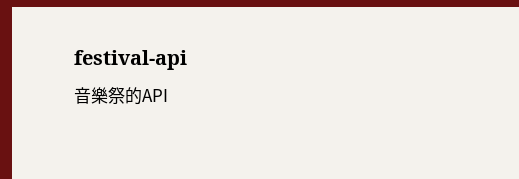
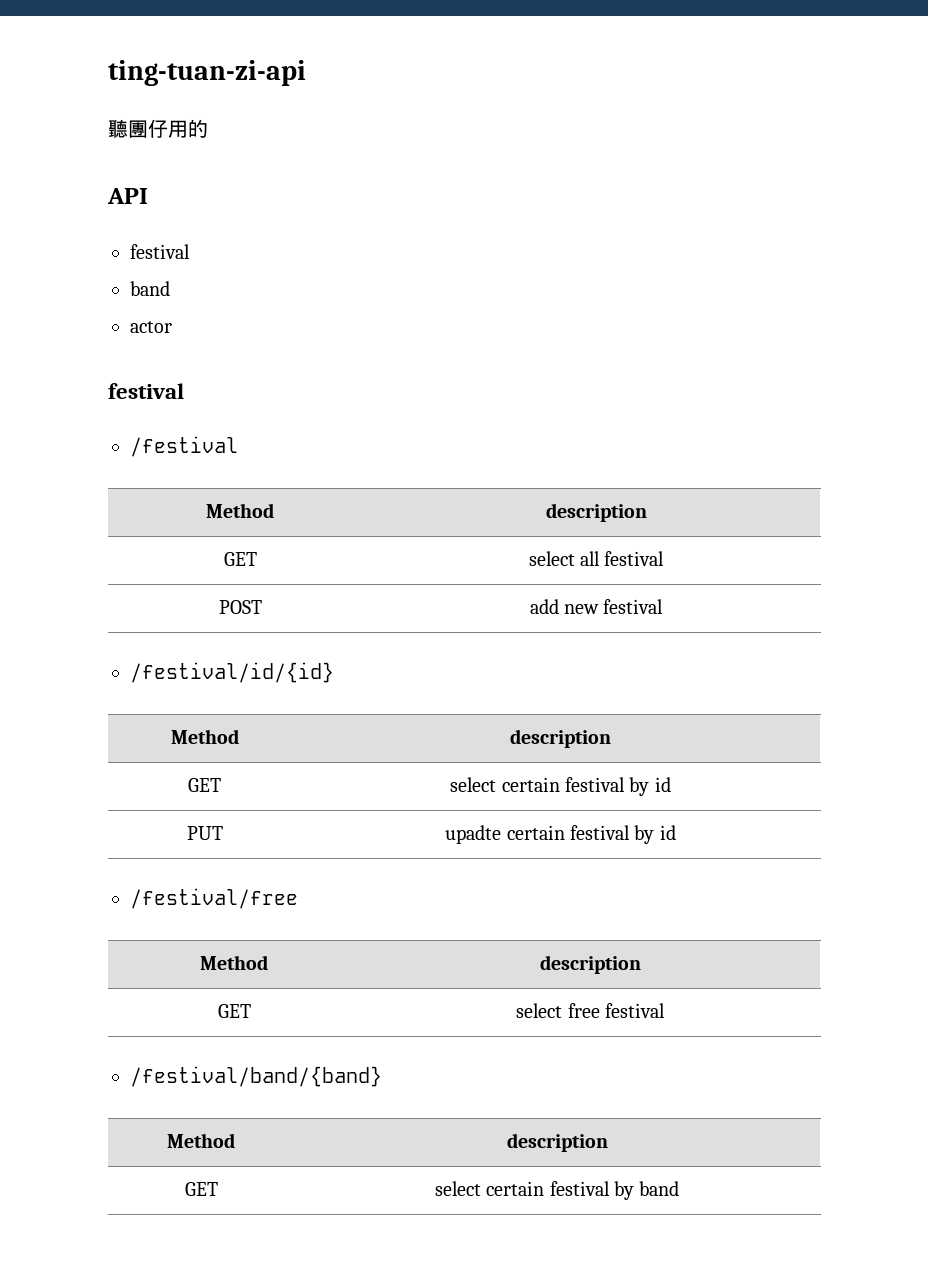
- festival-api
- 音樂祭的API
+ ting-tuan-zi-api
+ 聽團仔用的
+ API
+ festival
+ band
+ actor
+ festival
+ /festival
+ Method | description
+ GET | select all festival
+ POST | add new festival
+ /festival/id/{id}
+ Method | description
+ GET | select certain festival by id
+ PUT | upadte certain festival by id
+ /festival/free
+ Method | description
+ GET | select free festival
+ /festival/band/{band}
+ Method | description
+ GET | select certain festival by band

